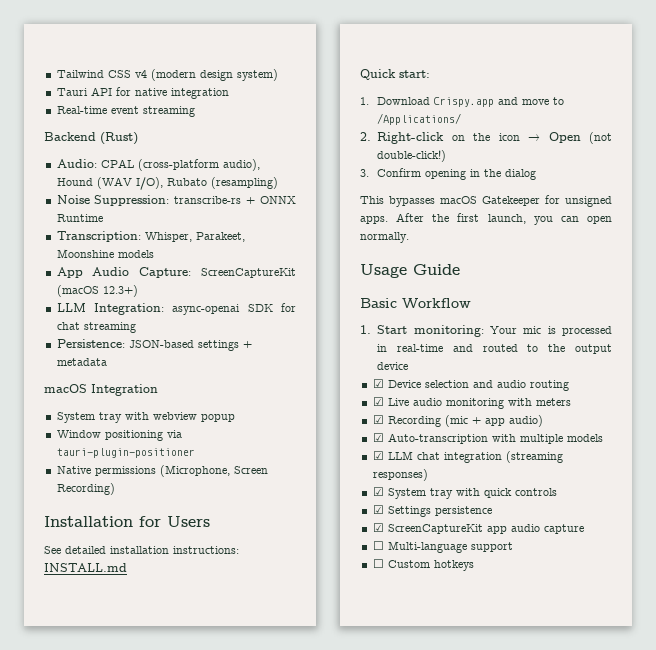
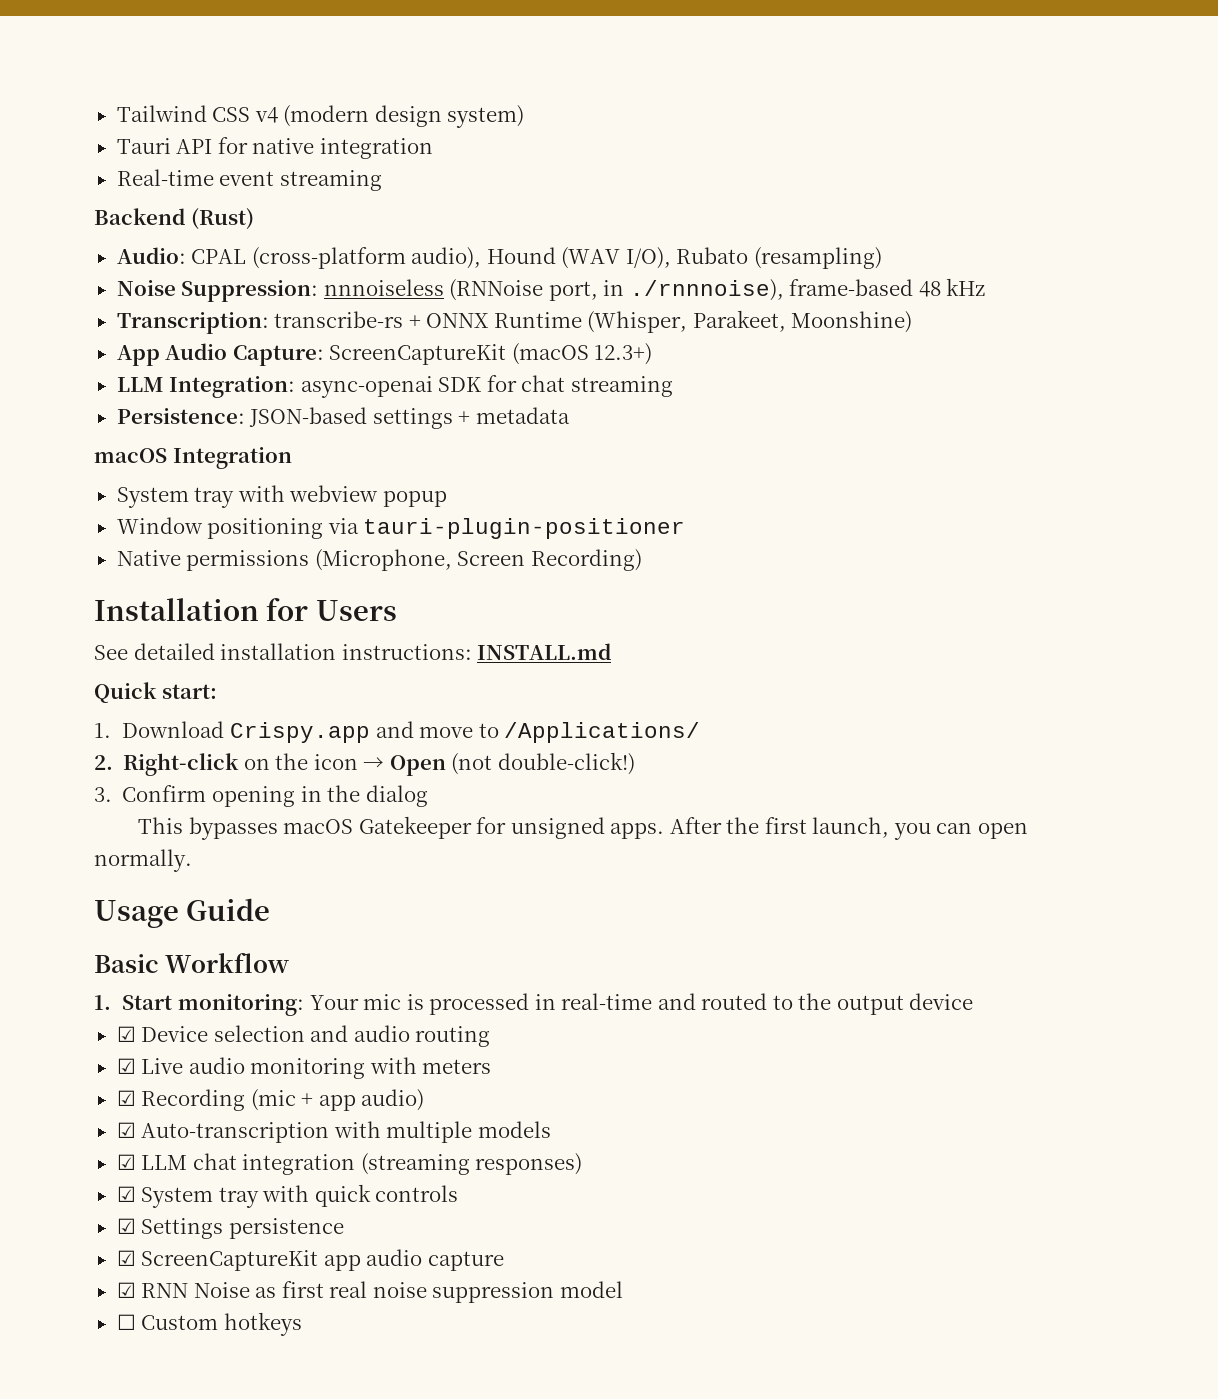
- Noise Suppression: transcribe-rs + ONNX Runtime
- Transcription: Whisper, Parakeet, Moonshine models
+ Noise Suppression: nnnoiseless (RNNoise port, in ./rnnnoise), frame-based 48 kHz
+ Transcription: transcribe-rs + ONNX Runtime (Whisper, Parakeet, Moonshine)
- ☐ Multi-language support
+ ☑ RNN Noise as first real noise suppression model

